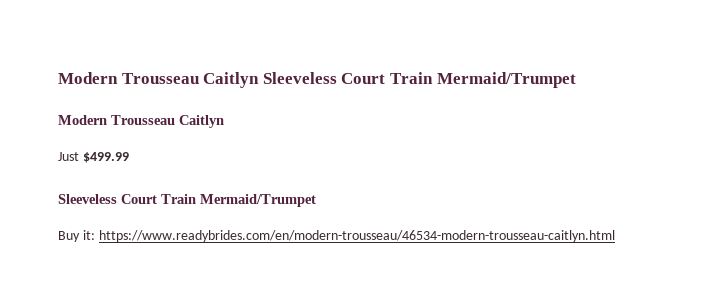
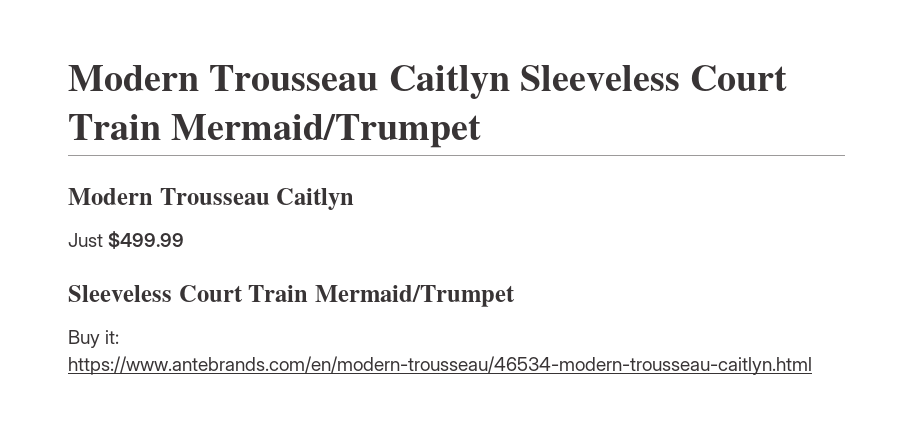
- Buy it: https://www.readybrides.com/en/modern-trousseau/46534-modern-trousseau-caitlyn.html
+ Buy it: https://www.antebrands.com/en/modern-trousseau/46534-modern-trousseau-caitlyn.html

